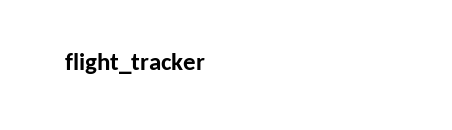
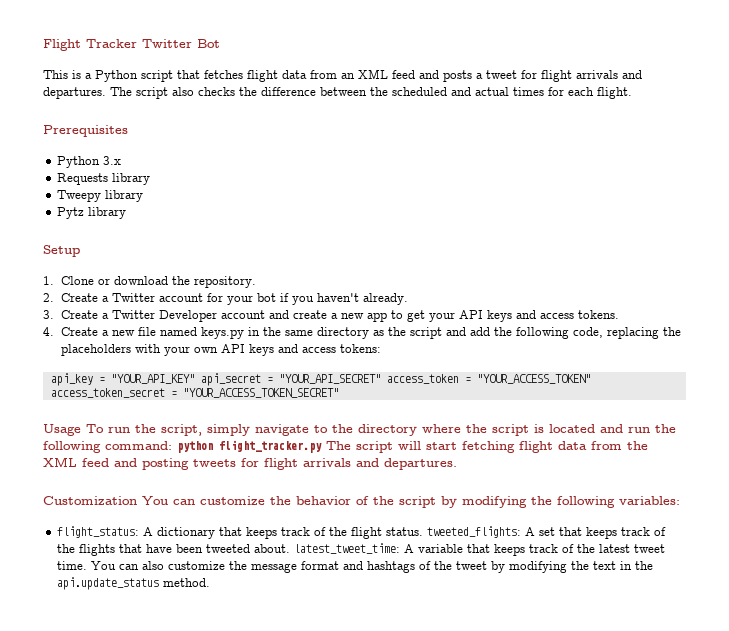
- flight_tracker
+ Flight Tracker Twitter Bot
+ This is a Python script that fetches flight data from an XML feed and posts a tweet for flight arrivals and departures. The script also checks the difference between the scheduled and actual times for each flight.
+ Prerequisites
+ Python 3.x
+ Requests library
+ Tweepy library
+ Pytz library
+ Setup
+ 1. Clone or download the repository.
+ 2. Create a Twitter account for your bot if you haven't already.
+ 3. Create a Twitter Developer account and create a new app to get your API keys and access tokens.
+ 4. Create a new file named keys.py in the same directory as the script and add the following code, replacing the placeholders with your own API keys and access tokens:
+ api_key = "YOUR_API_KEY" api_secret = "YOUR_API_SECRET" access_token = "YOUR_ACCESS_TOKEN" access_token_secret = "YOUR_ACCESS_TOKEN_SECRET"
+ Usage To run the script, simply navigate to the directory where the script is located and run the following command: python flight_tracker.py The script will start fetching flight data from the XML feed and posting tweets for flight arrivals and departures.
+ Customization You can customize the behavior of the script by modifying the following variables:
+ flight_status: A dictionary that keeps track of the flight status. tweeted_flights: A set that keeps track of the flights that have been tweeted about. latest_tweet_time: A variable that keeps track of the latest tweet time. You can also customize the message format and hashtags of the tweet by modifying the text in the api.update_status method.

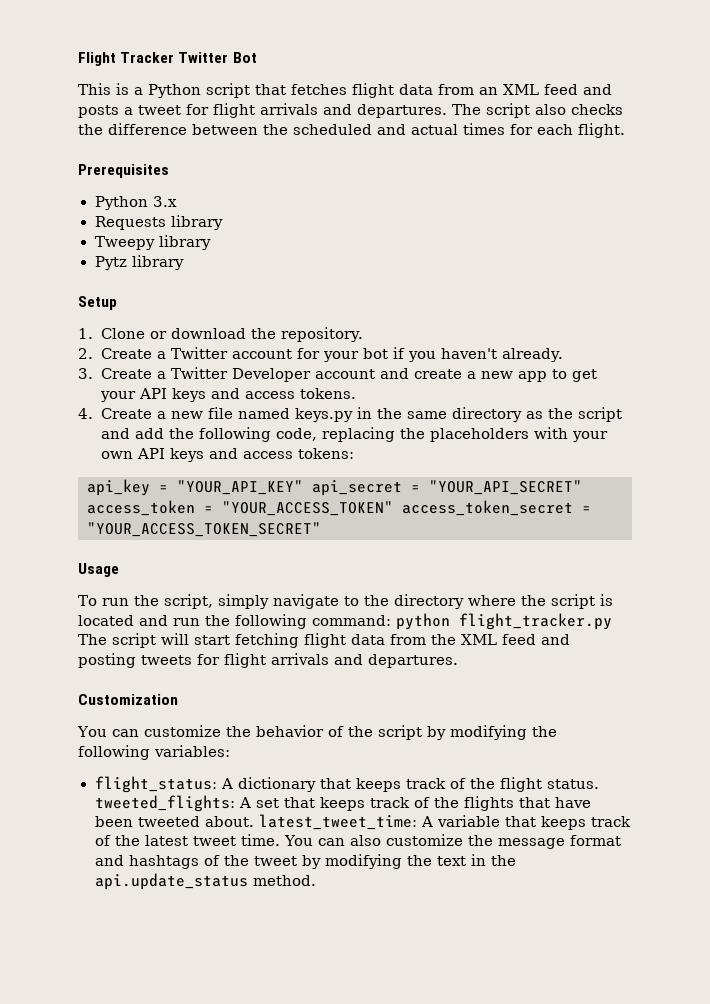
- Usage To run the script, simply navigate to the directory where the script is located and run the following command: python flight_tracker.py The script will start fetching flight data from the XML feed and posting tweets for flight arrivals and departures.
+ Usage
+ To run the script, simply navigate to the directory where the script is located and run the following command: python flight_tracker.py The script will start fetching flight data from the XML feed and posting tweets for flight arrivals and departures.
- Customization You can customize the behavior of the script by modifying the following variables:
+ Customization
+ You can customize the behavior of the script by modifying the following variables:

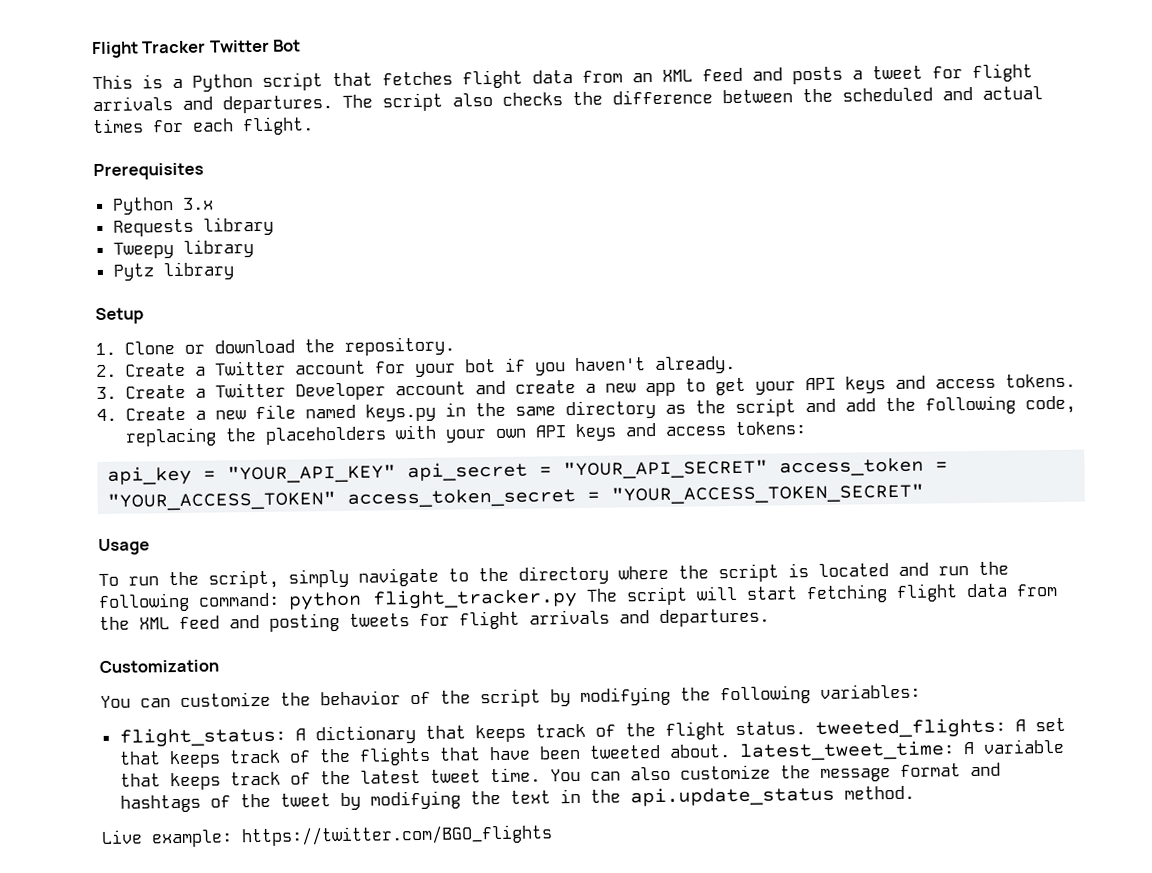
+ Live example: https://twitter.com/BGO_flights

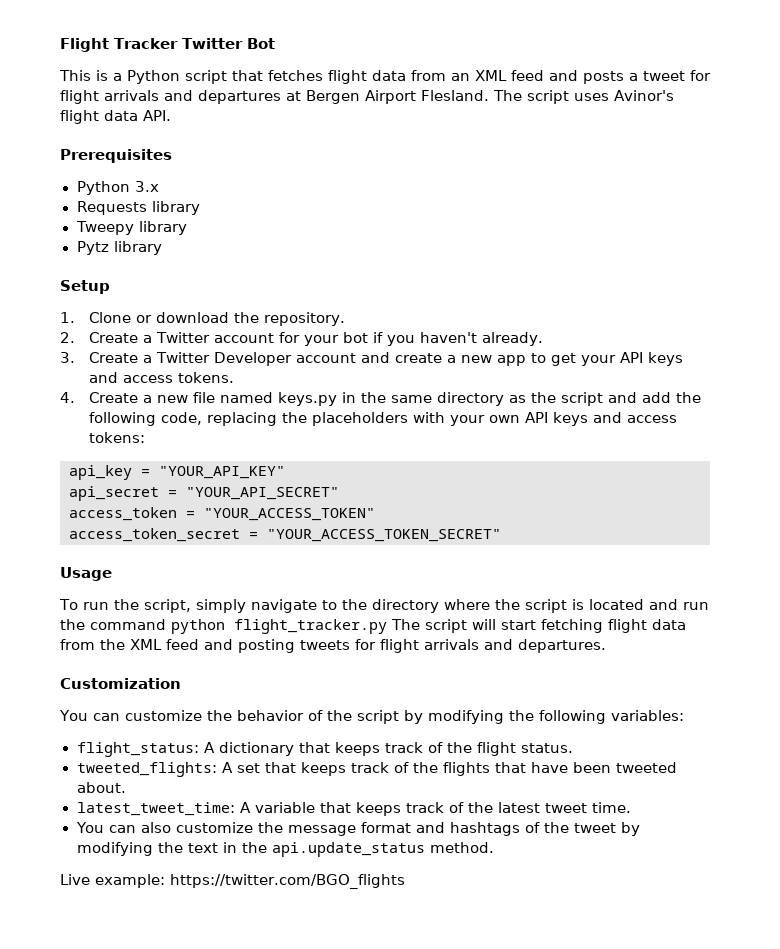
- This is a Python script that fetches flight data from an XML feed and posts a tweet for flight arrivals and departures. The script also checks the difference between the scheduled and actual times for each flight.
+ This is a Python script that fetches flight data from an XML feed and posts a tweet for flight arrivals and departures at Bergen Airport Flesland. The script uses Avinor's flight data API.
- api_key = "YOUR_API_KEY" api_secret = "YOUR_API_SECRET" access_token = "YOUR_ACCESS_TOKEN" access_token_secret = "YOUR_ACCESS_TOKEN_SECRET"
+ api_key = "YOUR_API_KEY"
+ api_secret = "YOUR_API_SECRET"
+ access_token = "YOUR_ACCESS_TOKEN"
+ access_token_secret = "YOUR_ACCESS_TOKEN_SECRET"
- To run the script, simply navigate to the directory where the script is located and run the following command: python flight_tracker.py The script will start fetching flight data from the XML feed and posting tweets for flight arrivals and departures.
+ To run the script, simply navigate to the directory where the script is located and run the command python flight_tracker.py The script will start fetching flight data from the XML feed and posting tweets for flight arrivals and departures.
- flight_status: A dictionary that keeps track of the flight status. tweeted_flights: A set that keeps track of the flights that have been tweeted about. latest_tweet_time: A variable that keeps track of the latest tweet time. You can also customize the message format and hashtags of the tweet by modifying the text in the api.update_status method.
+ flight_status: A dictionary that keeps track of the flight status.
+ tweeted_flights: A set that keeps track of the flights that have been tweeted about.
+ latest_tweet_time: A variable that keeps track of the latest tweet time.
+ You can also customize the message format and hashtags of the tweet by modifying the text in the api.update_status method.

